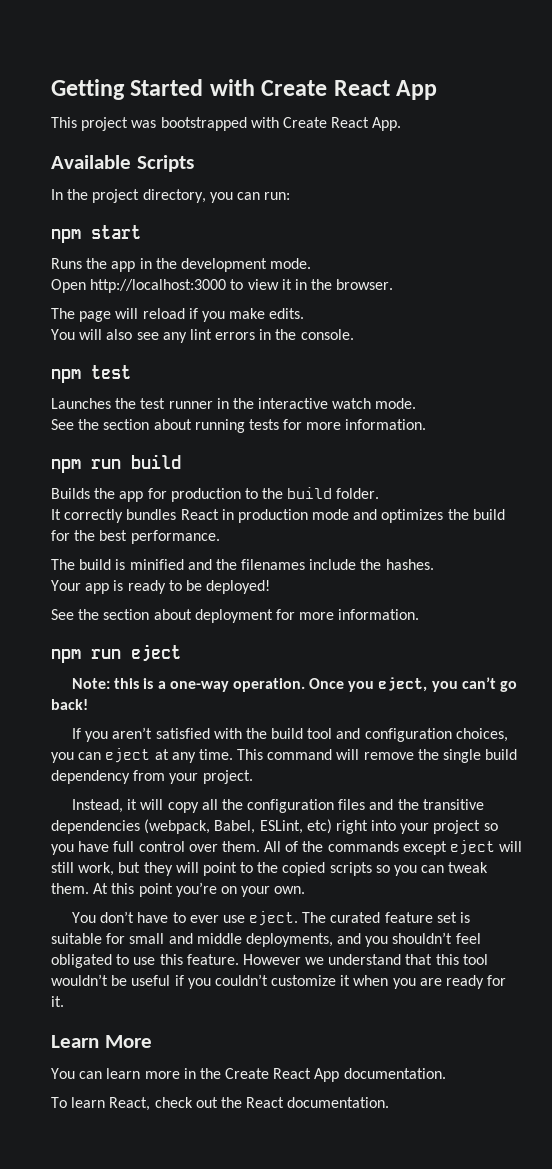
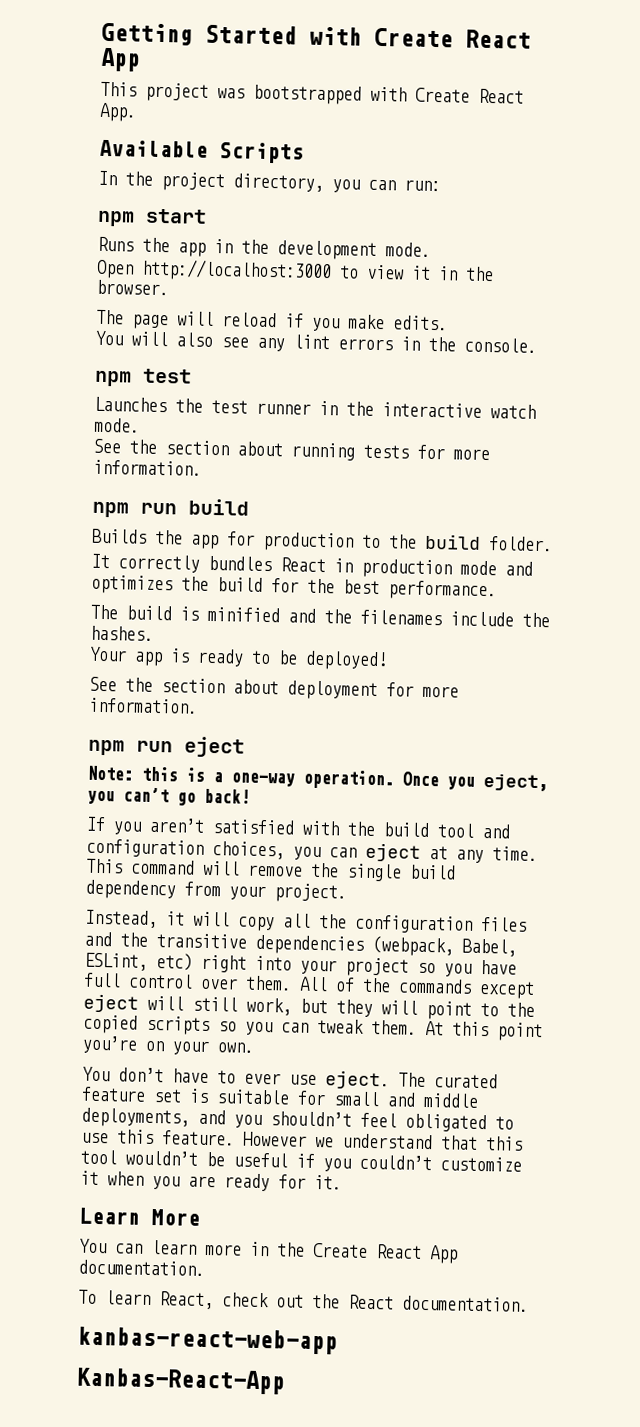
+ kanbas-react-web-app
+ Kanbas-React-App

